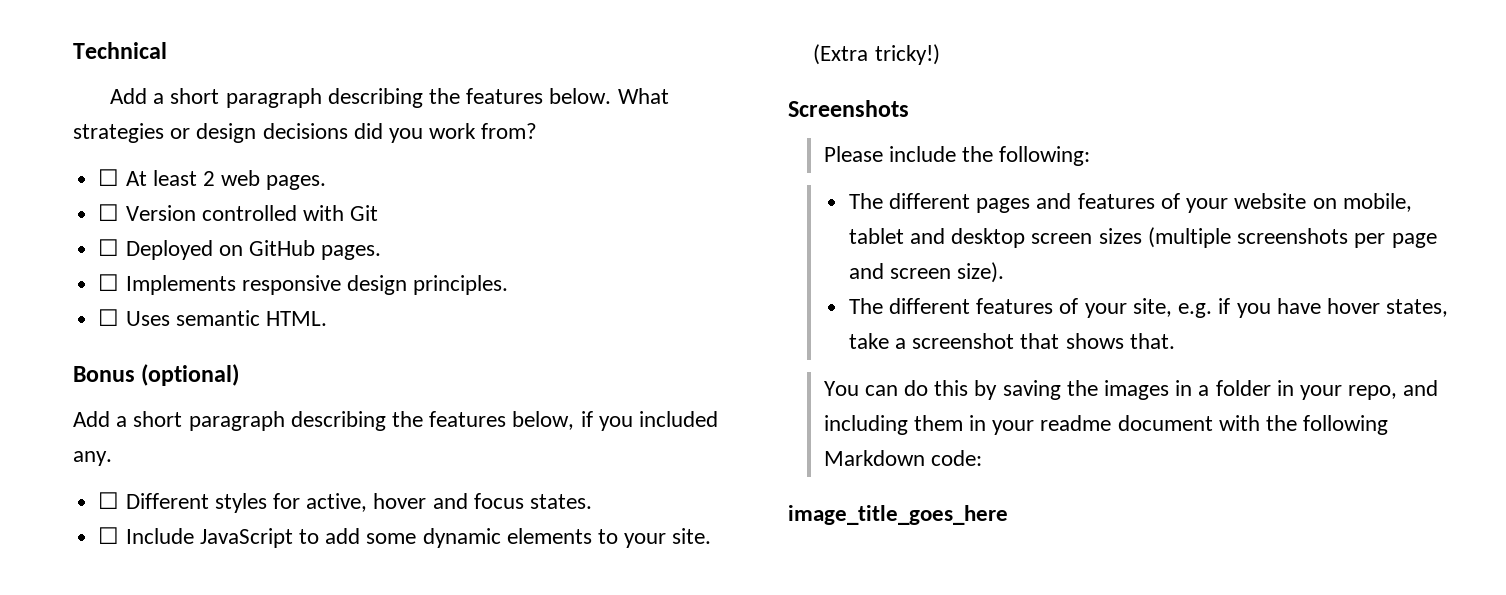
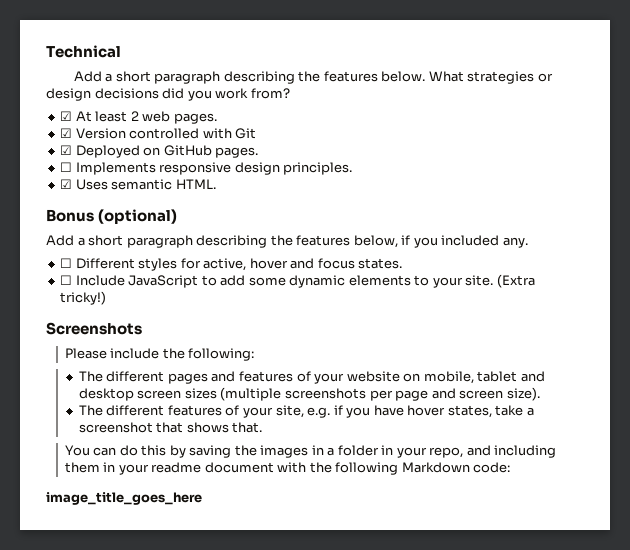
- ☐ At least 2 web pages.
+ ☑ At least 2 web pages.
- ☐ Version controlled with Git
+ ☑ Version controlled with Git
- ☐ Deployed on GitHub pages.
+ ☑ Deployed on GitHub pages.
- ☐ Uses semantic HTML.
+ ☑ Uses semantic HTML.

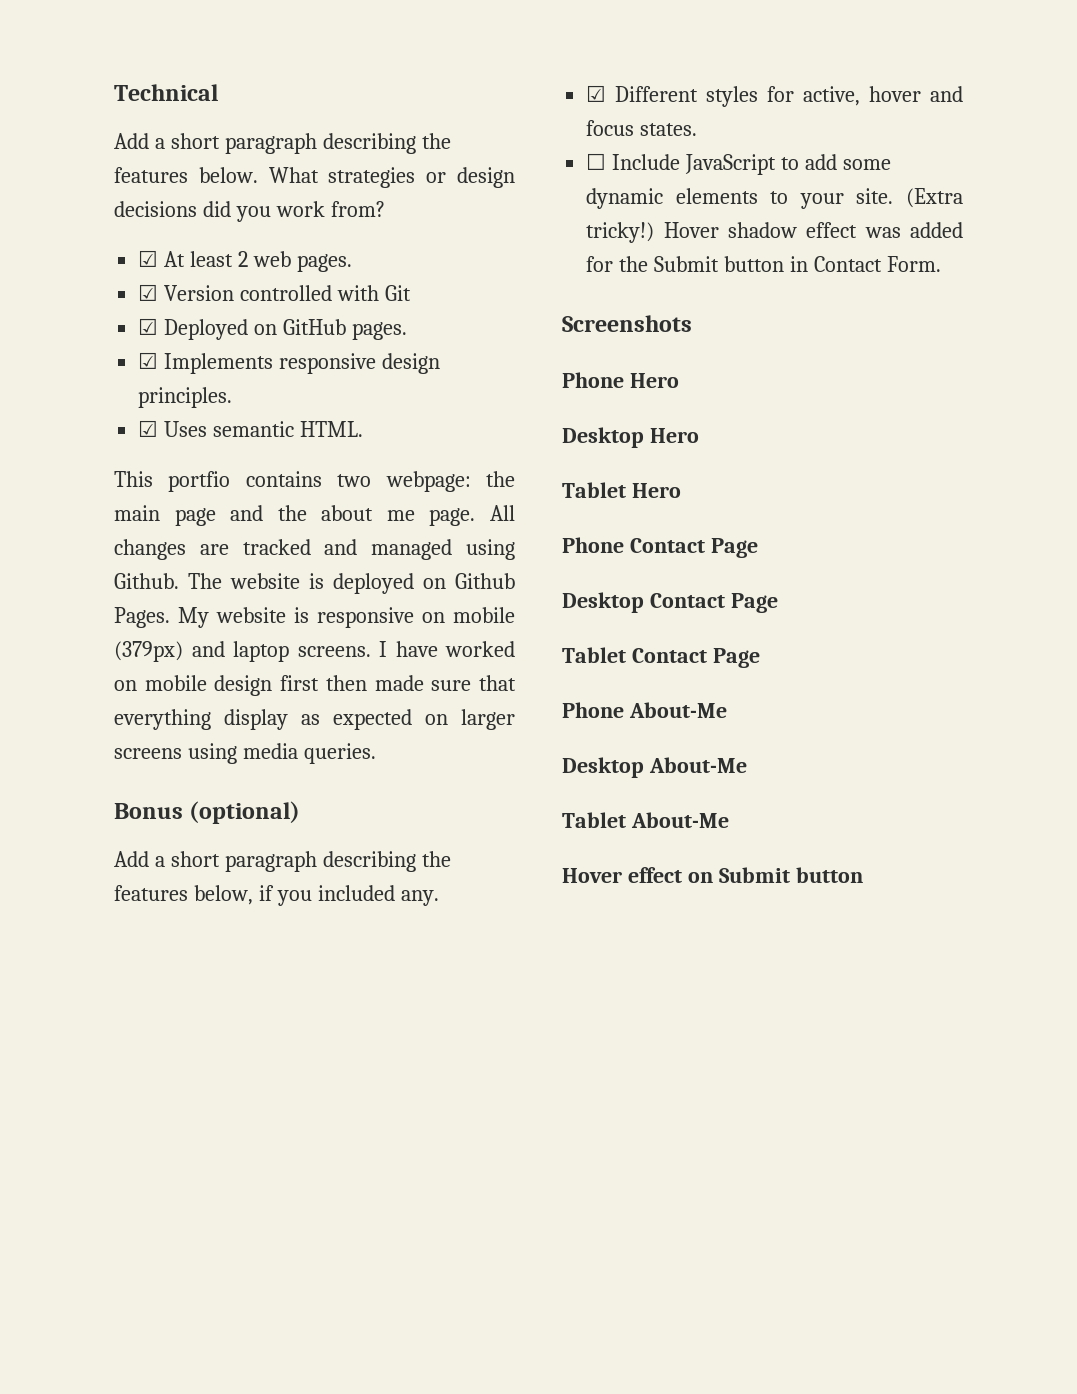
- ☐ Implements responsive design principles.
+ ☑ Implements responsive design principles.
+ This portfio contains two webpage: the main page and the about me page. All changes are tracked and managed using Github. The website is deployed on Github Pages. My website is responsive on mobile (379px) and laptop screens. I have worked on mobile design first then made sure that everything display as expected on larger screens using media queries.
- ☐ Different styles for active, hover and focus states.
+ ☑ Different styles for active, hover and focus states.
- (Extra tricky!)
+ (Extra tricky!) Hover shadow effect was added for the Submit button in Contact Form.
  Screenshots
- Please include the following:
- The different pages and features of your website on mobile, tablet and desktop screen sizes (multiple screenshots per page and screen size).
- The different features of your site, e.g. if you have hover states, take a screenshot that shows that.
- You can do this by saving the images in a folder in your repo, and including them in your readme document with the following Markdown code:
- image_title_goes_here
+ Phone Hero
+ Desktop Hero
+ Tablet Hero
+ Phone Contact Page
+ Desktop Contact Page
+ Tablet Contact Page
+ Phone About-Me
+ Desktop About-Me
+ Tablet About-Me
+ Hover effect on Submit button

